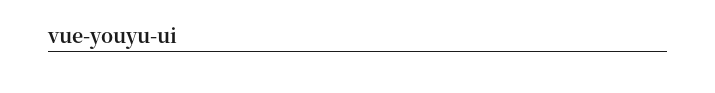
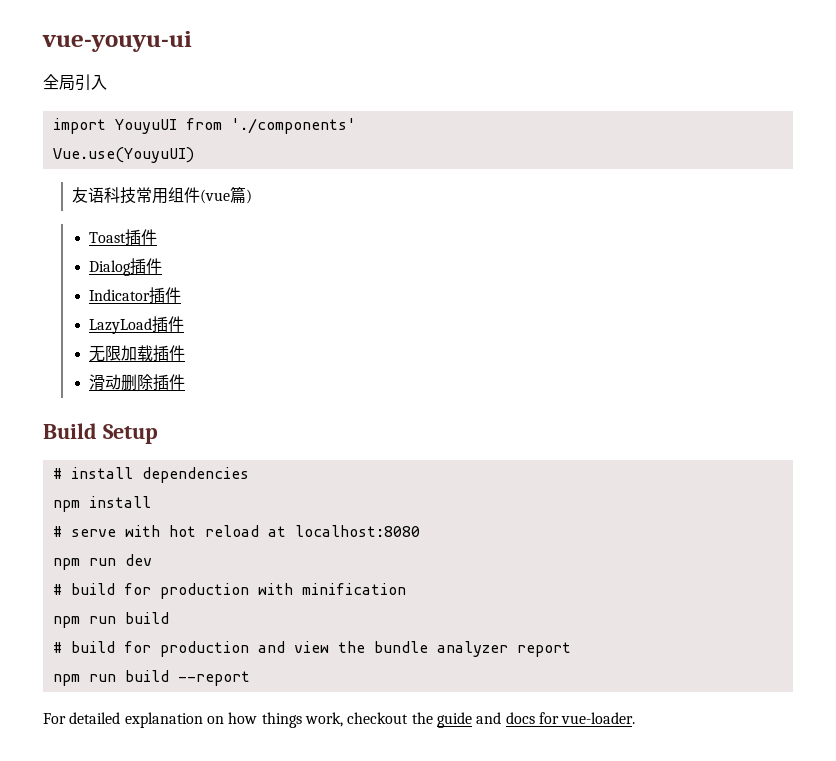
+ 全局引入
+ import YouyuUI from './components'
+ Vue.use(YouyuUI)
+ 友语科技常用组件(vue篇)
+ Toast插件
+ Dialog插件
+ Indicator插件
+ LazyLoad插件
+ 无限加载插件
+ 滑动删除插件
+ Build Setup
+ # install dependencies
+ npm install
+ # serve with hot reload at localhost:8080
+ npm run dev
+ # build for production with minification
+ npm run build
+ # build for production and view the bundle analyzer report
+ npm run build --report
+ For detailed explanation on how things work, checkout the guide and docs for vue-loader.

